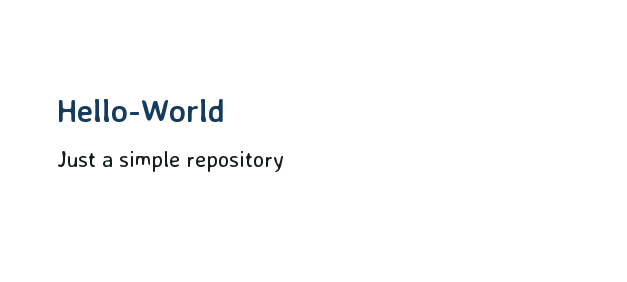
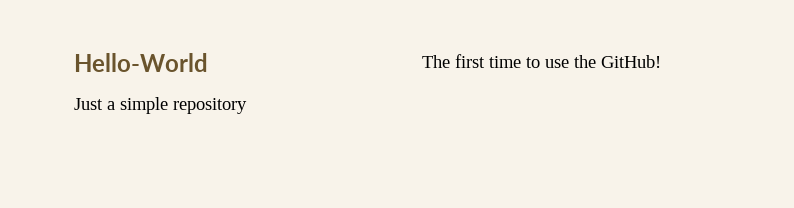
+ The first time to use the GitHub!

